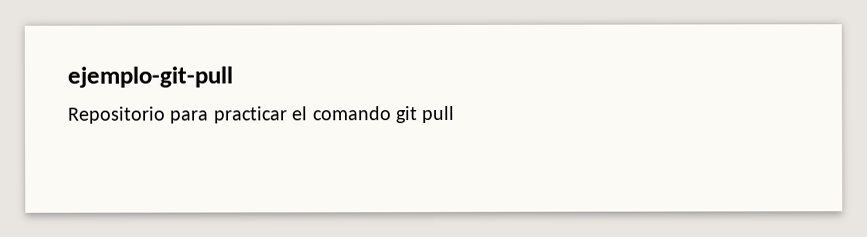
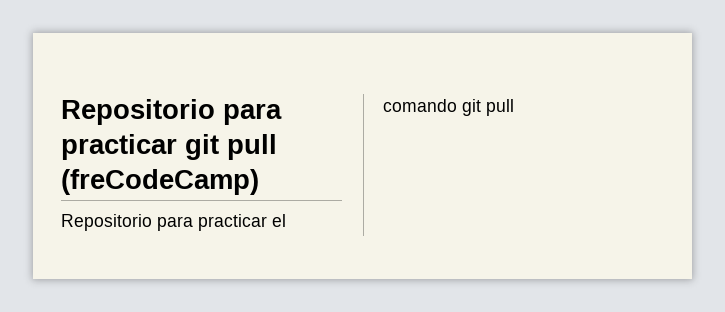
- ejemplo-git-pull
+ Repositorio para practicar git pull (freCodeCamp)

